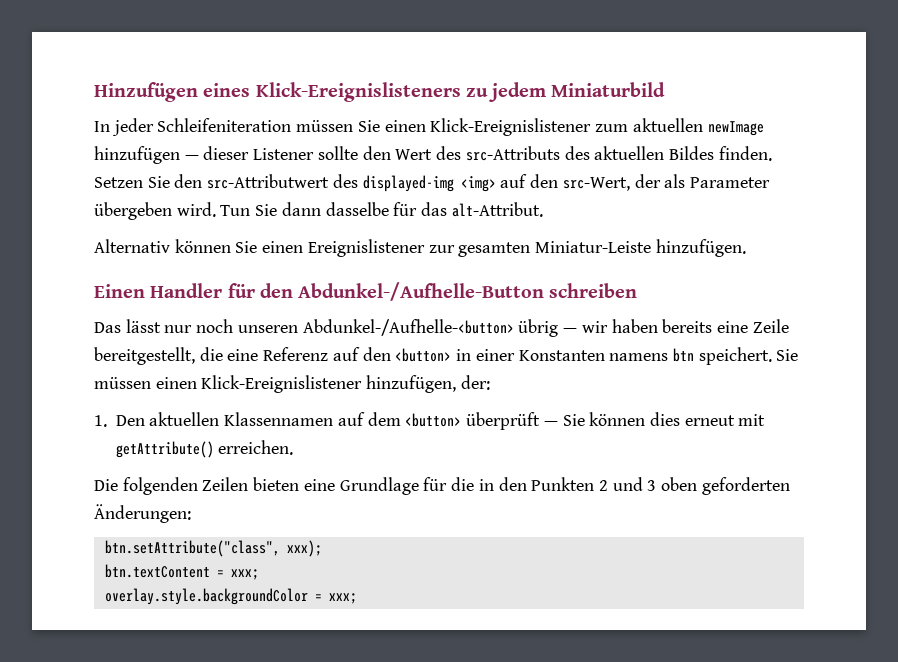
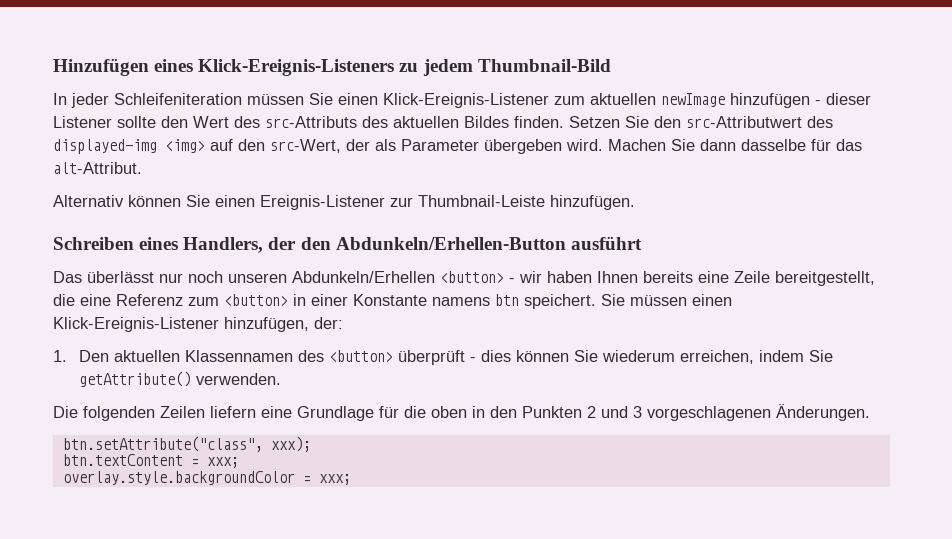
- Hinzufügen eines Klick-Ereignislisteners zu jedem Miniaturbild
+ Hinzufügen eines Klick-Ereignis-Listeners zu jedem Thumbnail-Bild
- In jeder Schleifeniteration müssen Sie einen Klick-Ereignislistener zum aktuellen newImage hinzufügen — dieser Listener sollte den Wert des src-Attributs des aktuellen Bildes finden.
+ In jeder Schleifeniteration müssen Sie einen Klick-Ereignis-Listener zum aktuellen newImage hinzufügen - dieser Listener sollte den Wert des src-Attributs des aktuellen Bildes finden.
- Tun Sie dann dasselbe für das alt-Attribut.
+ Machen Sie dann dasselbe für das alt-Attribut.
- Alternativ können Sie einen Ereignislistener zur gesamten Miniatur-Leiste hinzufügen.
- Einen Handler für den Abdunkel-/Aufhelle-Button schreiben
+ Alternativ können Sie einen Ereignis-Listener zur Thumbnail-Leiste hinzufügen.
+ Schreiben eines Handlers, der den Abdunkeln/Erhellen-Button ausführt
- Das lässt nur noch unseren Abdunkel-/Aufhelle-<button> übrig — wir haben bereits eine Zeile bereitgestellt, die eine Referenz auf den <button> in einer Konstanten namens btn speichert.
+ Das überlässt nur noch unseren Abdunkeln/Erhellen <button> - wir haben Ihnen bereits eine Zeile bereitgestellt, die eine Referenz zum <button> in einer Konstante namens btn speichert.
- Sie müssen einen Klick-Ereignislistener hinzufügen, der:
+ Sie müssen einen Klick-Ereignis-Listener hinzufügen, der:
- 1. Den aktuellen Klassennamen auf dem <button> überprüft — Sie können dies erneut mit getAttribute() erreichen.
+ 1. Den aktuellen Klassennamen des <button> überprüft - dies können Sie wiederum erreichen, indem Sie getAttribute() verwenden.
- Die folgenden Zeilen bieten eine Grundlage für die in den Punkten 2 und 3 oben geforderten Änderungen:
+ Die folgenden Zeilen liefern eine Grundlage für die oben in den Punkten 2 und 3 vorgeschlagenen Änderungen.

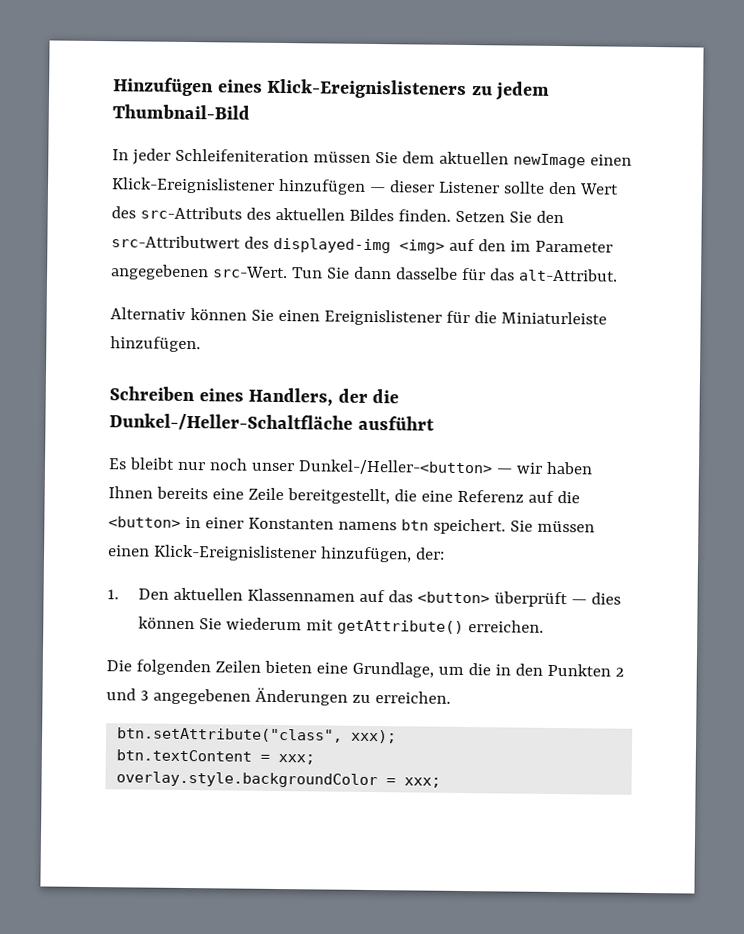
- Hinzufügen eines Klick-Ereignis-Listeners zu jedem Thumbnail-Bild
+ Hinzufügen eines Klick-Ereignislisteners zu jedem Thumbnail-Bild
- In jeder Schleifeniteration müssen Sie einen Klick-Ereignis-Listener zum aktuellen newImage hinzufügen - dieser Listener sollte den Wert des src-Attributs des aktuellen Bildes finden.
+ In jeder Schleifeniteration müssen Sie dem aktuellen newImage einen Klick-Ereignislistener hinzufügen — dieser Listener sollte den Wert des src-Attributs des aktuellen Bildes finden.
- Setzen Sie den src-Attributwert des displayed-img <img> auf den src-Wert, der als Parameter übergeben wird. Machen Sie dann dasselbe für das alt-Attribut.
+ Setzen Sie den src-Attributwert des displayed-img <img> auf den im Parameter angegebenen src-Wert. Tun Sie dann dasselbe für das alt-Attribut.
- Alternativ können Sie einen Ereignis-Listener zur Thumbnail-Leiste hinzufügen.
+ Alternativ können Sie einen Ereignislistener für die Miniaturleiste hinzufügen.
- Schreiben eines Handlers, der den Abdunkeln/Erhellen-Button ausführt
+ Schreiben eines Handlers, der die Dunkel-/Heller-Schaltfläche ausführt
- Das überlässt nur noch unseren Abdunkeln/Erhellen <button> - wir haben Ihnen bereits eine Zeile bereitgestellt, die eine Referenz zum <button> in einer Konstante namens btn speichert.
+ Es bleibt nur noch unser Dunkel-/Heller-<button> — wir haben Ihnen bereits eine Zeile bereitgestellt, die eine Referenz auf die <button> in einer Konstanten namens btn speichert.
- Sie müssen einen Klick-Ereignis-Listener hinzufügen, der:
+ Sie müssen einen Klick-Ereignislistener hinzufügen, der:
- 1. Den aktuellen Klassennamen des <button> überprüft - dies können Sie wiederum erreichen, indem Sie getAttribute() verwenden.
- Die folgenden Zeilen liefern eine Grundlage für die oben in den Punkten 2 und 3 vorgeschlagenen Änderungen.
+ 1. Den aktuellen Klassennamen auf das <button> überprüft — dies können Sie wiederum mit getAttribute() erreichen.
+ Die folgenden Zeilen bieten eine Grundlage, um die in den Punkten 2 und 3 angegebenen Änderungen zu erreichen.

